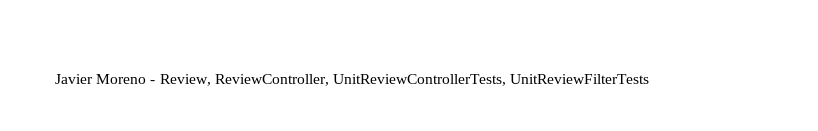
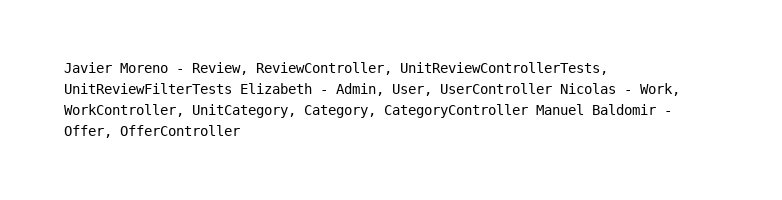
- Javier Moreno - Review, ReviewController, UnitReviewControllerTests, UnitReviewFilterTests
+ Javier Moreno - Review, ReviewController, UnitReviewControllerTests, UnitReviewFilterTests Elizabeth - Admin, User, UserController Nicolas - Work, WorkController, UnitCategory, Category, CategoryController Manuel Baldomir - Offer, OfferController

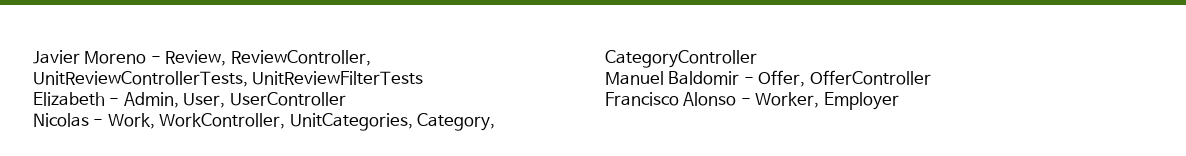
- Javier Moreno - Review, ReviewController, UnitReviewControllerTests, UnitReviewFilterTests Elizabeth - Admin, User, UserController Nicolas - Work, WorkController, UnitCategory, Category, CategoryController Manuel Baldomir - Offer, OfferController
+ Javier Moreno - Review, ReviewController, UnitReviewControllerTests, UnitReviewFilterTests
+ Elizabeth - Admin, User, UserController
+ Nicolas - Work, WorkController, UnitCategories, Category, CategoryController
+ Manuel Baldomir - Offer, OfferController
+ Francisco Alonso - Worker, Employer

